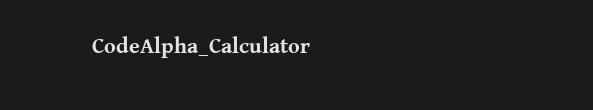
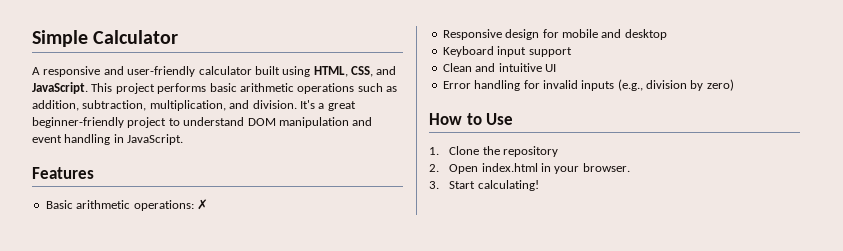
- CodeAlpha_Calculator
+ Simple Calculator
+ A responsive and user-friendly calculator built using HTML, CSS, and JavaScript. This project performs basic arithmetic operations such as addition, subtraction, multiplication, and division. It's a great beginner-friendly project to understand DOM manipulation and event handling in JavaScript.
+ Features
+ Basic arithmetic operations: ✗
+ Responsive design for mobile and desktop
+ Keyboard input support
+ Clean and intuitive UI
+ Error handling for invalid inputs (e.g., division by zero)
+ How to Use
+ 1. Clone the repository
+ 2. Open index.html in your browser.
+ 3. Start calculating!

